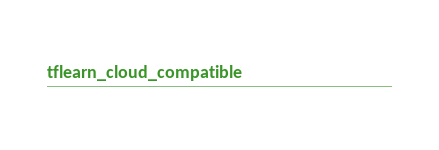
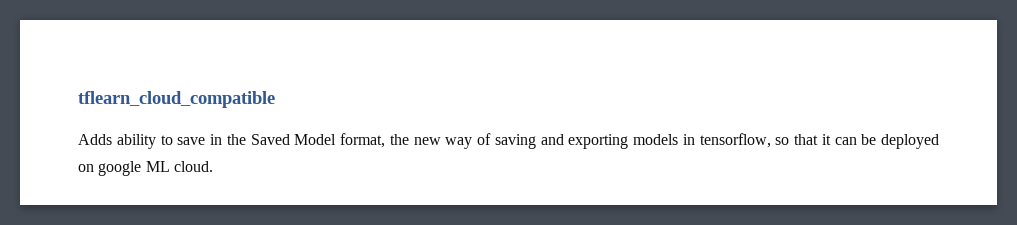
+ Adds ability to save in the Saved Model format, the new way of saving and exporting models in tensorflow, so that it can be deployed on google ML cloud.

